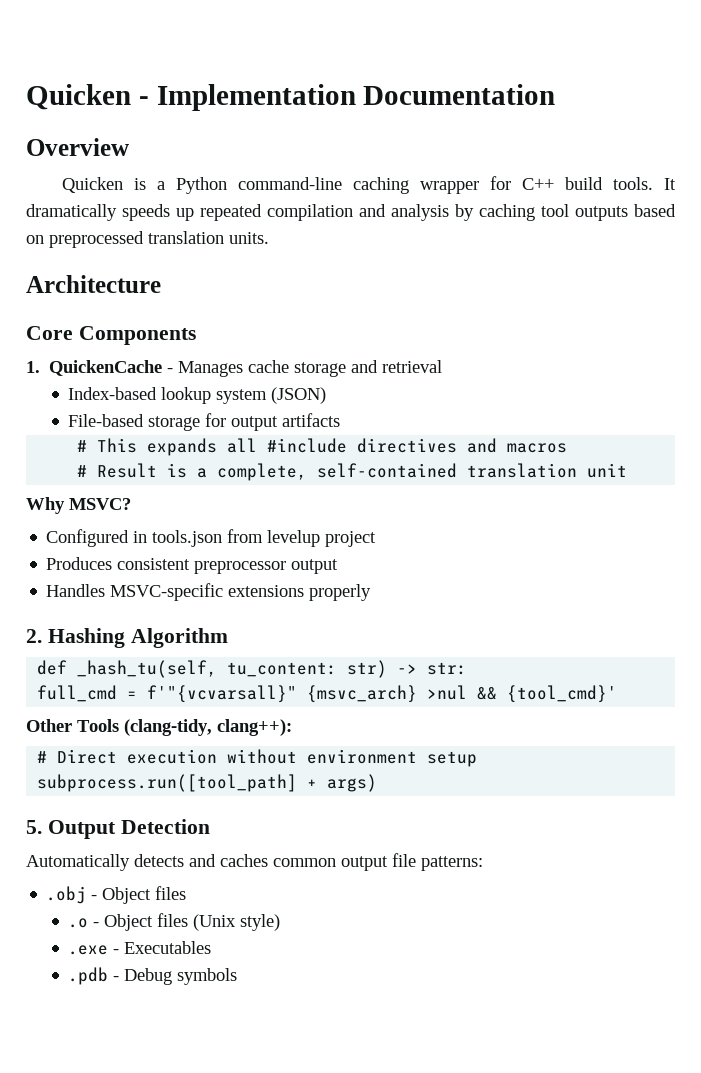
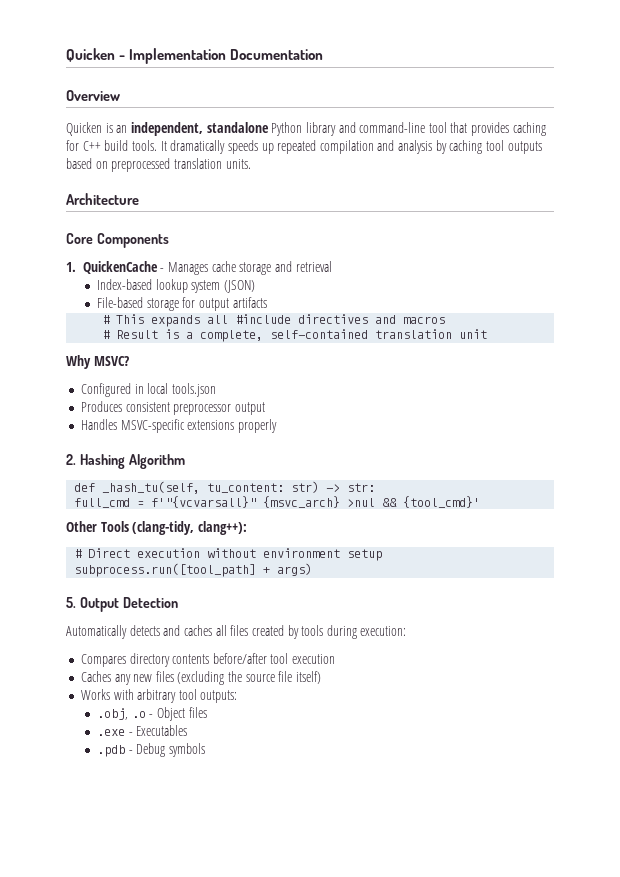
- Quicken is a Python command-line caching wrapper for C++ build tools.
+ Quicken is an independent, standalone Python library and command-line tool that provides caching for C++ build tools.
- Configured in tools.json from levelup project
+ Configured in local tools.json
- Automatically detects and caches common output file patterns:
- .obj - Object files
- .o - Object files (Unix style)
+ Automatically detects and caches all files created by tools during execution:
+ Compares directory contents before/after tool execution
+ Caches any new files (excluding the source file itself)
+ Works with arbitrary tool outputs:
+ .obj, .o - Object files

